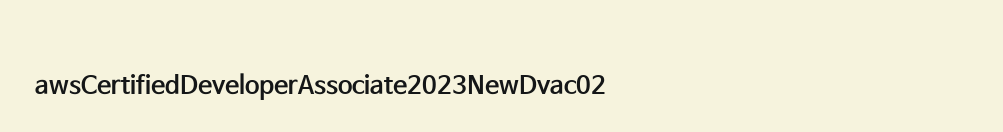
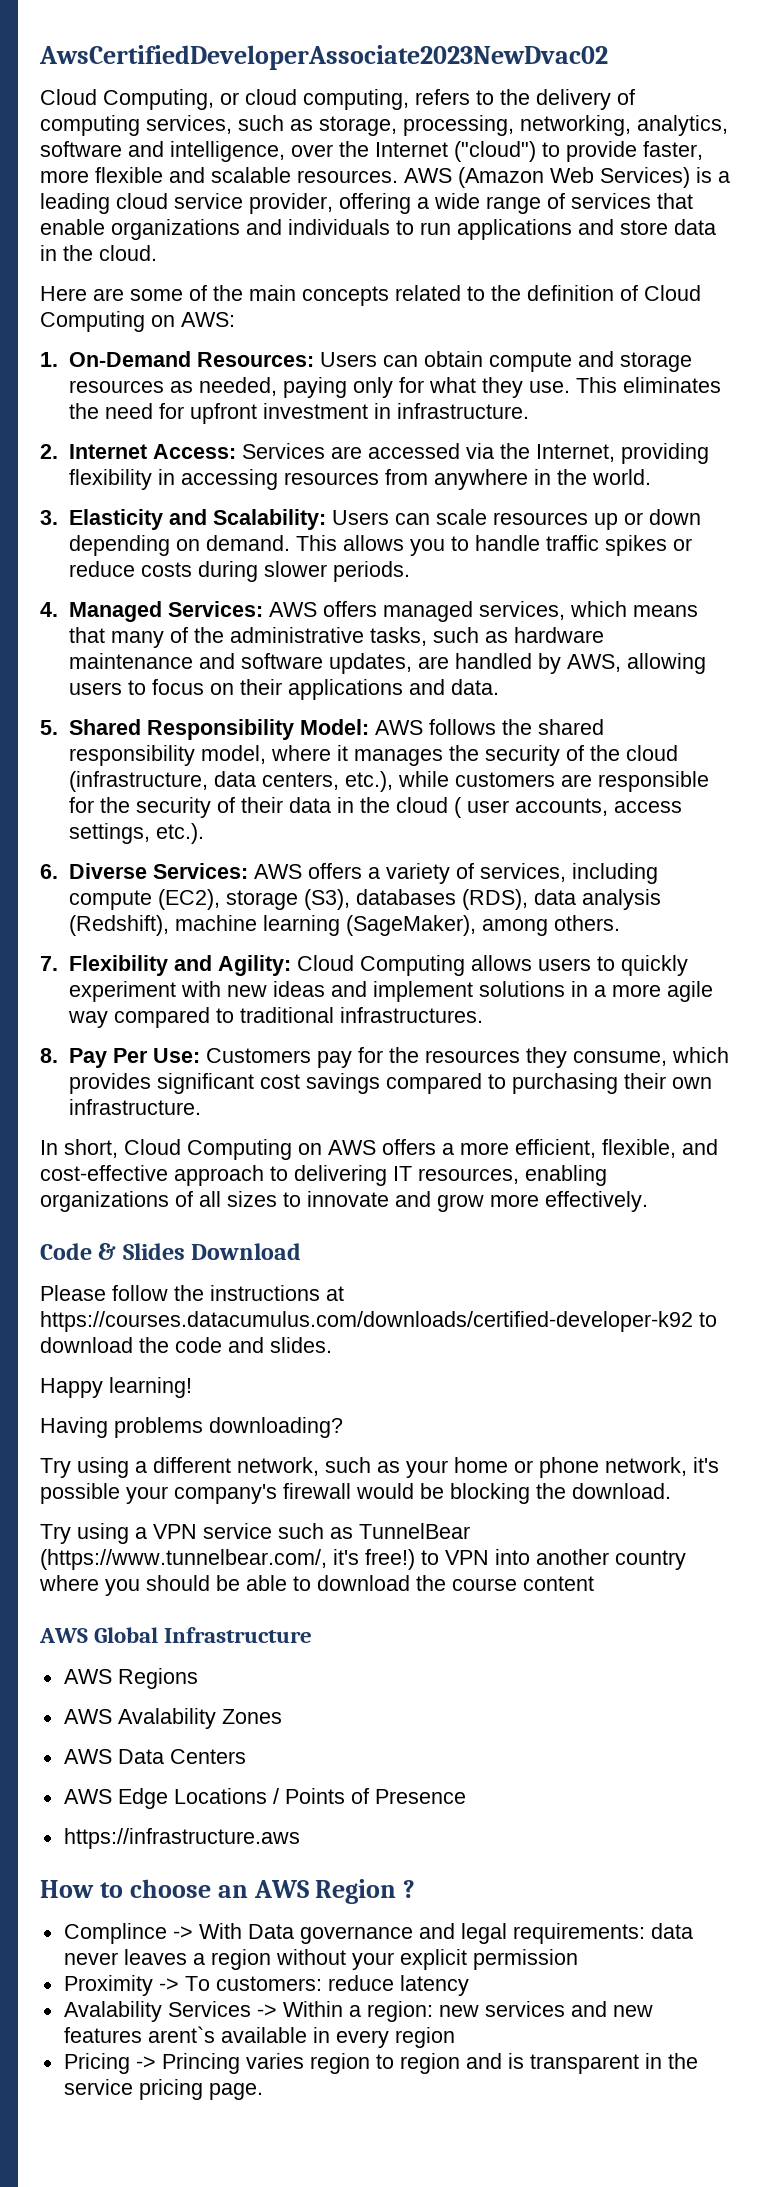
- awsCertifiedDeveloperAssociate2023NewDvac02
+ AwsCertifiedDeveloperAssociate2023NewDvac02
+ Cloud Computing, or cloud computing, refers to the delivery of computing services, such as storage, processing, networking, analytics, software and intelligence, over the Internet ("cloud") to provide faster, more flexible and scalable resources. AWS (Amazon Web Services) is a leading cloud service provider, offering a wide range of services that enable organizations and individuals to run applications and store data in the cloud.
+ Here are some of the main concepts related to the definition of Cloud Computing on AWS:
+ 1. On-Demand Resources: Users can obtain compute and storage resources as needed, paying only for what they use. This eliminates the need for upfront investment in infrastructure.
+ 2. Internet Access: Services are accessed via the Internet, providing flexibility in accessing resources from anywhere in the world.
+ 3. Elasticity and Scalability: Users can scale resources up or down depending on demand. This allows you to handle traffic spikes or reduce costs during slower periods.
+ 4. Managed Services: AWS offers managed services, which means that many of the administrative tasks, such as hardware maintenance and software updates, are handled by AWS, allowing users to focus on their applications and data.
+ 5. Shared Responsibility Model: AWS follows the shared responsibility model, where it manages the security of the cloud (infrastructure, data centers, etc.), while customers are responsible for the security of their data in the cloud ( user accounts, access settings, etc.).
+ 6. Diverse Services: AWS offers a variety of services, including compute (EC2), storage (S3), databases (RDS), data analysis (Redshift), machine learning (SageMaker), among others.
+ 7. Flexibility and Agility: Cloud Computing allows users to quickly experiment with new ideas and implement solutions in a more agile way compared to traditional infrastructures.
+ 8. Pay Per Use: Customers pay for the resources they consume, which provides significant cost savings compared to purchasing their own infrastructure.
+ In short, Cloud Computing on AWS offers a more efficient, flexible, and cost-effective approach to delivering IT resources, enabling organizations of all sizes to innovate and grow more effectively.
+ Code & Slides Download
+ Please follow the instructions at https://courses.datacumulus.com/downloads/certified-developer-k92 to download the code and slides.
+ Happy learning!
+ Having problems downloading?
+ Try using a different network, such as your home or phone network, it's possible your company's firewall would be blocking the download.
+ Try using a VPN service such as TunnelBear (https://www.tunnelbear.com/, it's free!) to VPN into another country where you should be able to download the course content
+ AWS Global Infrastructure
+ AWS Regions
+ AWS Avalability Zones
+ AWS Data Centers
+ AWS Edge Locations / Points of Presence
+ https://infrastructure.aws
+ How to choose an AWS Region ?
+ Complince -> With Data governance and legal requirements: data never leaves a region without your explicit permission
+ Proximity -> To customers: reduce latency
+ Avalability Services -> Within a region: new services and new features arent`s available in every region
+ Pricing -> Princing varies region to region and is transparent in the service pricing page.

